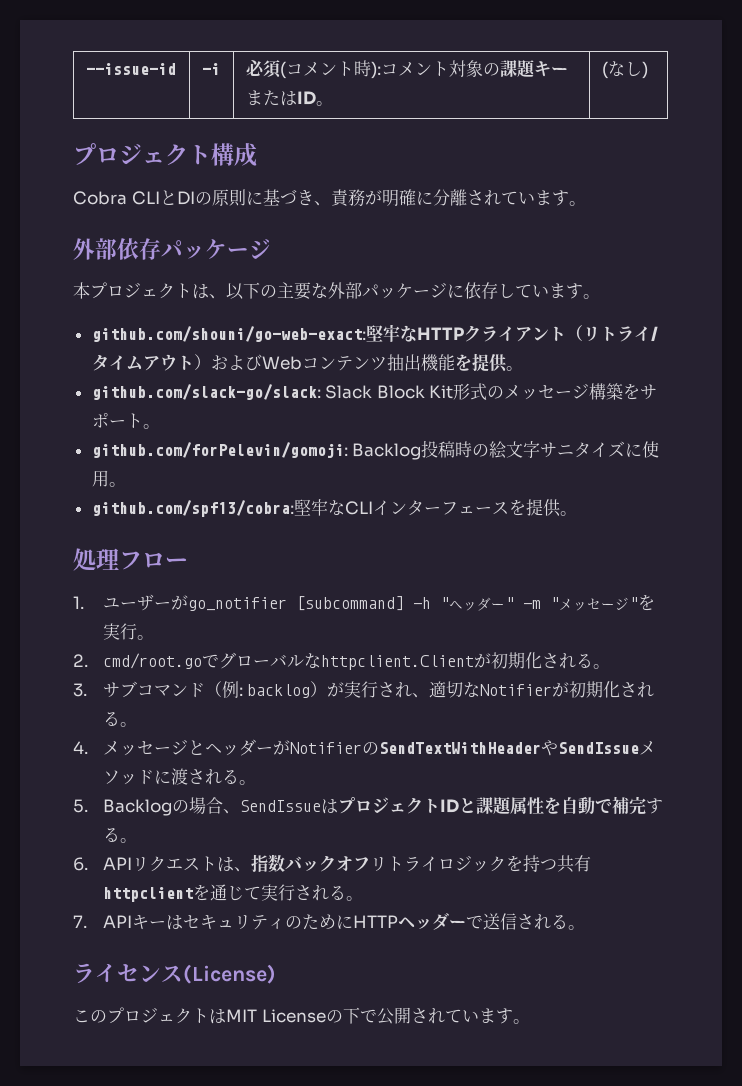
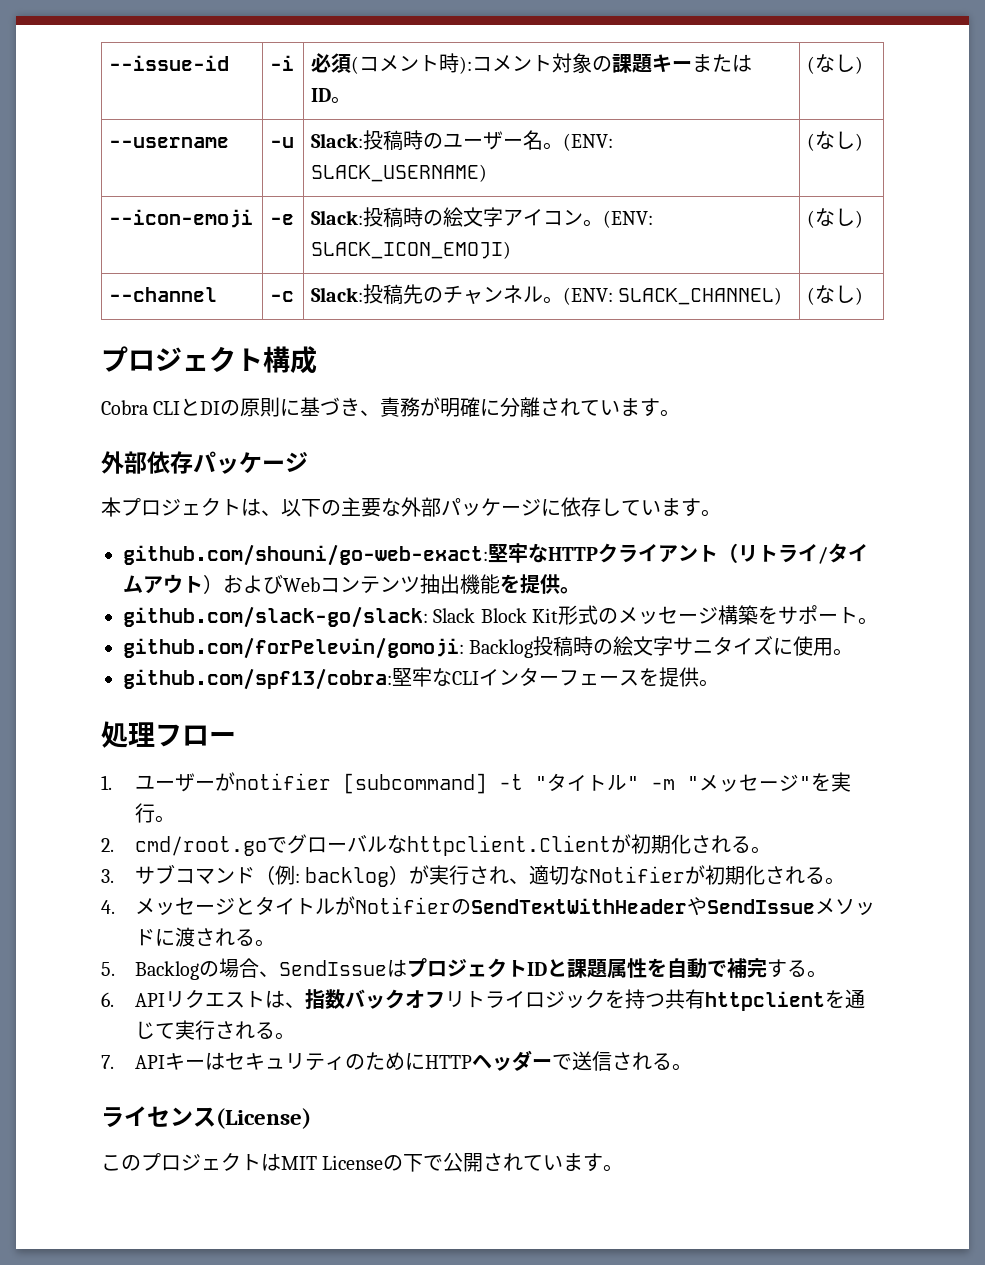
+ --username | -u | Slack:投稿時のユーザー名。(ENV: SLACK_USERNAME) | (なし)
+ --icon-emoji | -e | Slack:投稿時の絵文字アイコン。(ENV: SLACK_ICON_EMOJI) | (なし)
+ --channel | -c | Slack:投稿先のチャンネル。(ENV: SLACK_CHANNEL) | (なし)
- 1.ユーザーがgo_notifier [subcommand] -h "ヘッダー" -m "メッセージ"を実行。
+ 1.ユーザーがnotifier [subcommand] -t "タイトル" -m "メッセージ"を実行。
- 4.メッセージとヘッダーがNotifierのSendTextWithHeaderやSendIssueメソッドに渡される。
+ 4.メッセージとタイトルがNotifierのSendTextWithHeaderやSendIssueメソッドに渡される。

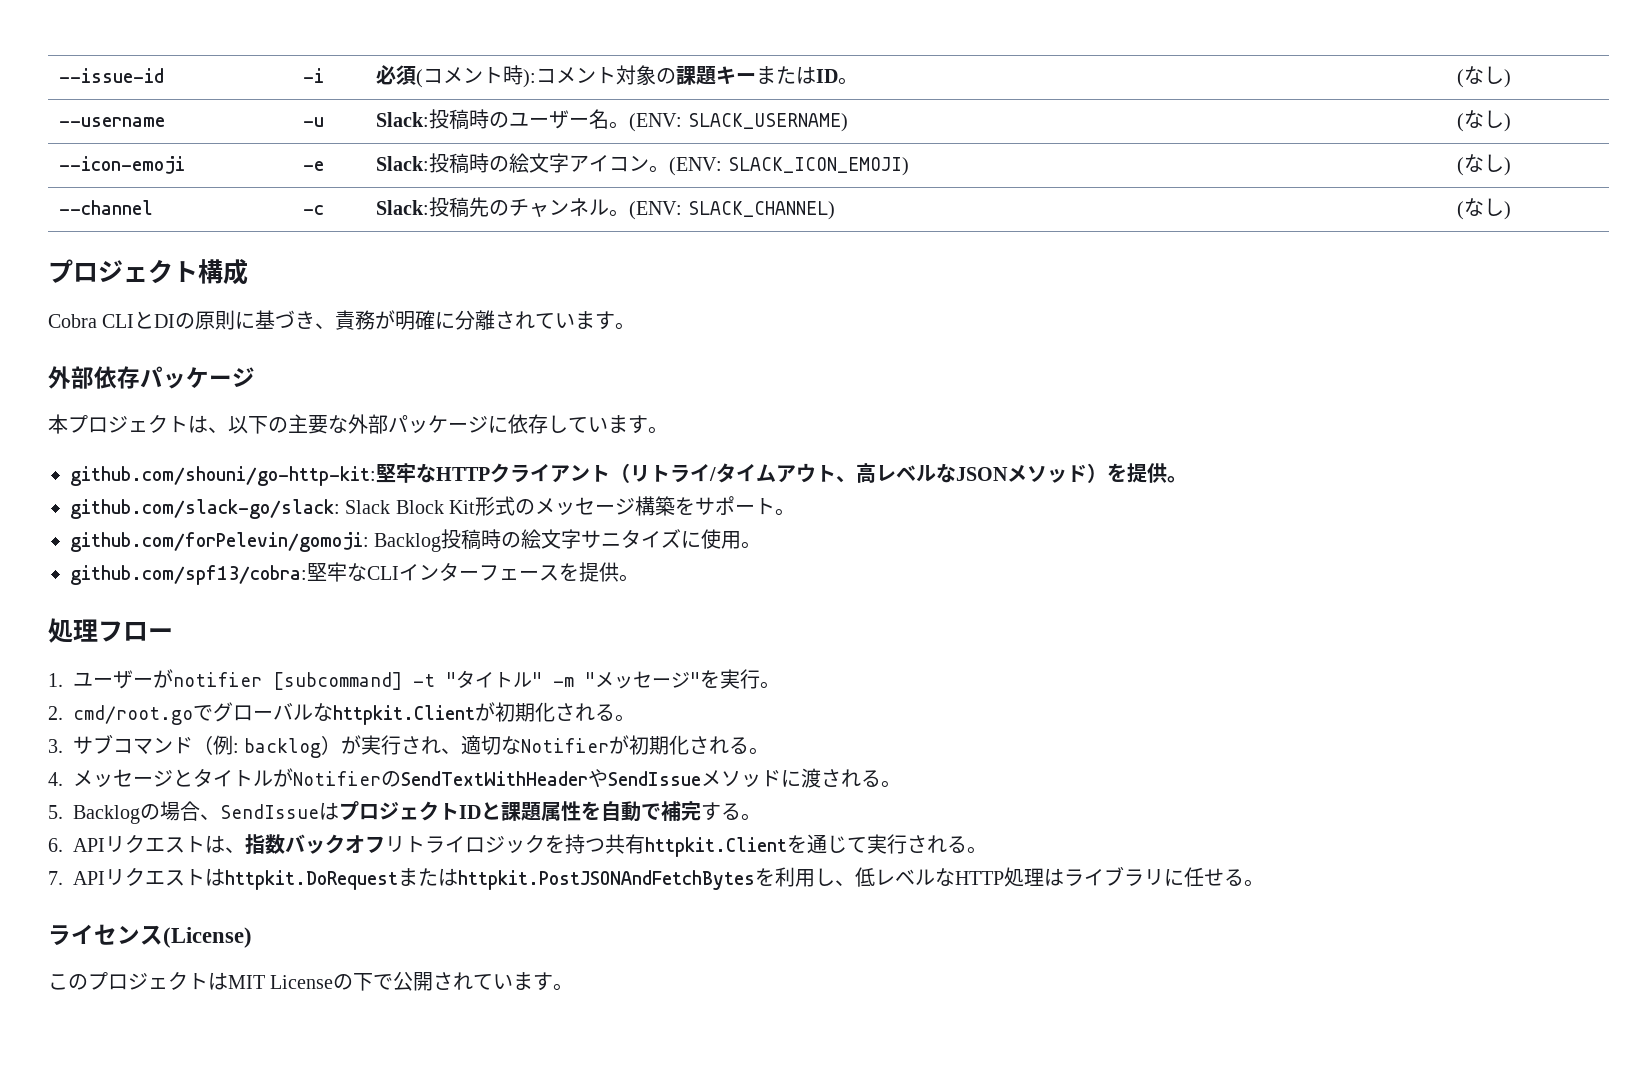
- github.com/shouni/go-web-exact:堅牢なHTTPクライアント（リトライ/タイムアウト）およびWebコンテンツ抽出機能を提供。
+ github.com/shouni/go-http-kit:堅牢なHTTPクライアント（リトライ/タイムアウト、高レベルなJSONメソッド）を提供。
- 2. cmd/root.goでグローバルなhttpclient.Clientが初期化される。
+ 2. cmd/root.goでグローバルなhttpkit.Clientが初期化される。
- 6. APIリクエストは、指数バックオフリトライロジックを持つ共有httpclientを通じて実行される。
+ 6. APIリクエストは、指数バックオフリトライロジックを持つ共有httpkit.Clientを通じて実行される。
- 7. APIキーはセキュリティのためにHTTPヘッダーで送信される。
+ 7. APIリクエストはhttpkit.DoRequestまたはhttpkit.PostJSONAndFetchBytesを利用し、低レベルなHTTP処理はライブラリに任せる。

